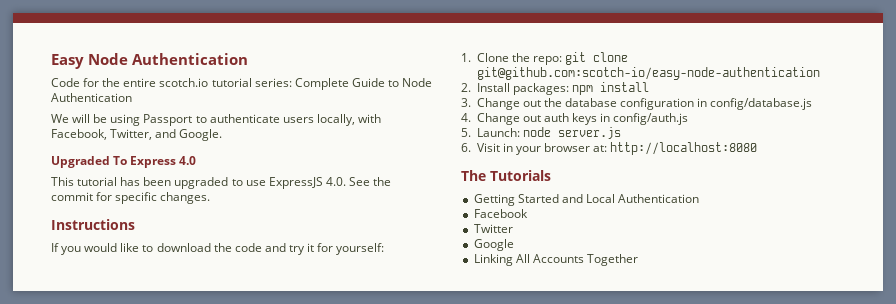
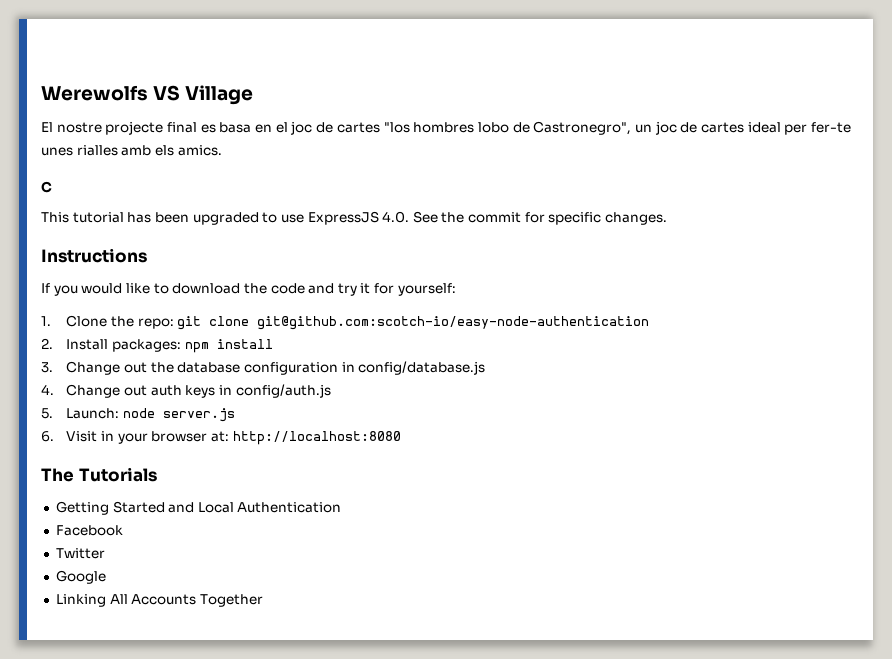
- Easy Node Authentication
- Code for the entire scotch.io tutorial series: Complete Guide to Node Authentication
- We will be using Passport to authenticate users locally, with Facebook, Twitter, and Google.
- Upgraded To Express 4.0
+ Werewolfs VS Village
+ El nostre projecte final es basa en el joc de cartes "los hombres lobo de Castronegro", un joc de cartes ideal per fer-te unes rialles amb els amics.
+ C

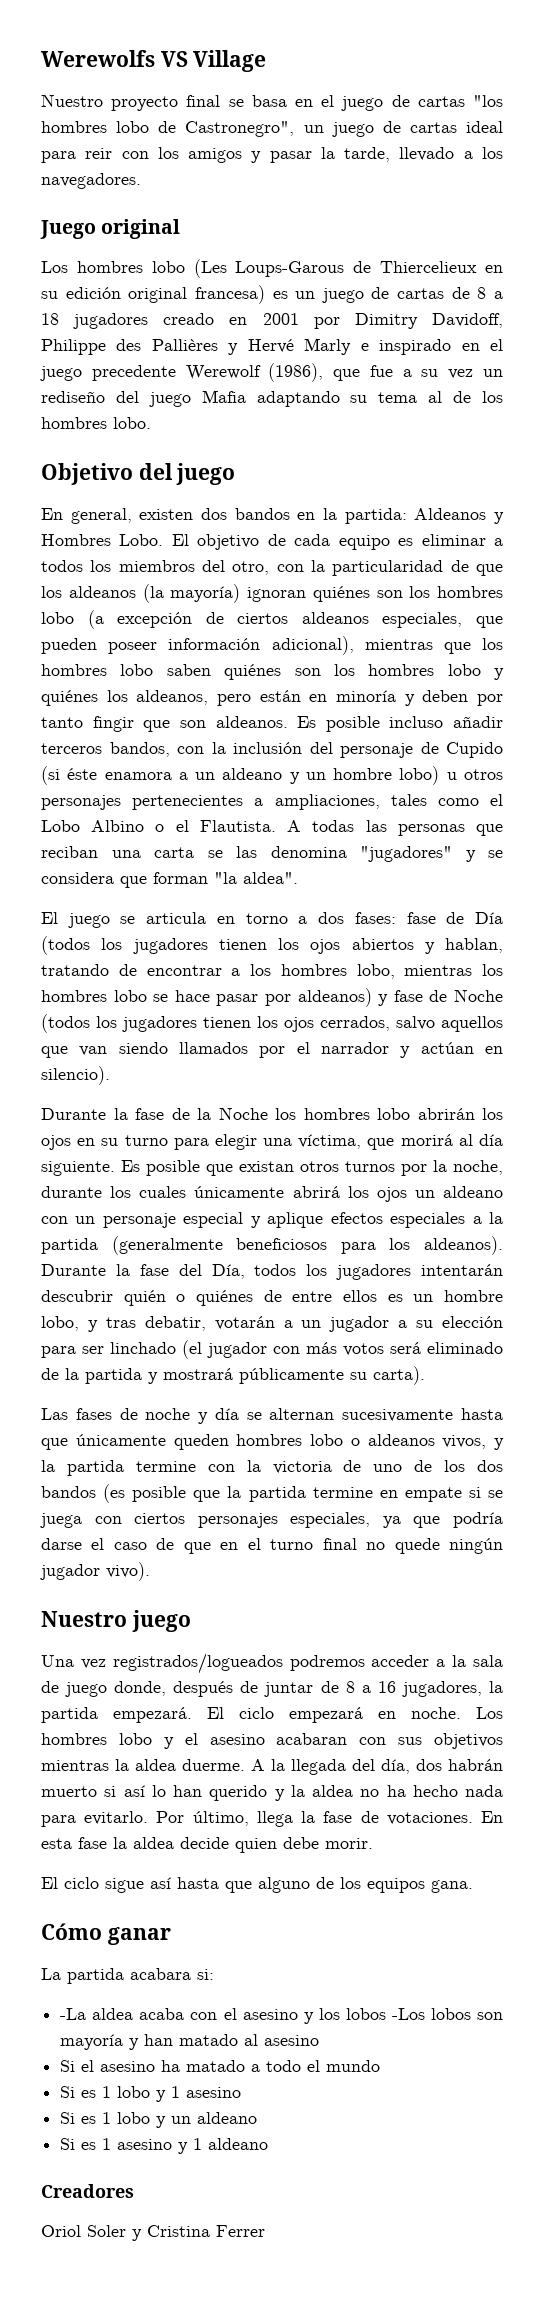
- El nostre projecte final es basa en el joc de cartes "los hombres lobo de Castronegro", un joc de cartes ideal per fer-te unes rialles amb els amics.
- C
- This tutorial has been upgraded to use ExpressJS 4.0. See the commit for specific changes.
- Instructions
- If you would like to download the code and try it for yourself:
- 1. Clone the repo: git clone git@github.com:scotch-io/easy-node-authentication
- 2. Install packages: npm install
- 3. Change out the database configuration in config/database.js
- 4. Change out auth keys in config/auth.js
- 5. Launch: node server.js
- 6. Visit in your browser at: http://localhost:8080
- The Tutorials
- Getting Started and Local Authentication
- Facebook
- Twitter
- Google
- Linking All Accounts Together
+ Nuestro proyecto final se basa en el juego de cartas "los hombres lobo de Castronegro", un juego de cartas ideal para reir con los amigos y pasar la tarde, llevado a los navegadores.
+ Juego original
+ Los hombres lobo (Les Loups-Garous de Thiercelieux en su edición original francesa) es un juego de cartas de 8 a 18 jugadores creado en 2001 por Dimitry Davidoff, Philippe des Pallières y Hervé Marly e inspirado en el juego precedente Werewolf (1986), que fue a su vez un rediseño del juego Mafia adaptando su tema al de los hombres lobo.
+ Objetivo del juego
+ En general, existen dos bandos en la partida: Aldeanos y Hombres Lobo. El objetivo de cada equipo es eliminar a todos los miembros del otro, con la particularidad de que los aldeanos (la mayoría) ignoran quiénes son los hombres lobo (a excepción de ciertos aldeanos especiales, que pueden poseer información adicional), mientras que los hombres lobo saben quiénes son los hombres lobo y quiénes los aldeanos, pero están en minoría y deben por tanto fingir que son aldeanos. Es posible incluso añadir terceros bandos, con la inclusión del personaje de Cupido (si éste enamora a un aldeano y un hombre lobo) u otros personajes pertenecientes a ampliaciones, tales como el Lobo Albino o el Flautista. A todas las personas que reciban una carta se las denomina "jugadores" y se considera que forman "la aldea".
+ El juego se articula en torno a dos fases: fase de Día (todos los jugadores tienen los ojos abiertos y hablan, tratando de encontrar a los hombres lobo, mientras los hombres lobo se hace pasar por aldeanos) y fase de Noche (todos los jugadores tienen los ojos cerrados, salvo aquellos que van siendo llamados por el narrador y actúan en silencio).
+ Durante la fase de la Noche los hombres lobo abrirán los ojos en su turno para elegir una víctima, que morirá al día siguiente. Es posible que existan otros turnos por la noche, durante los cuales únicamente abrirá los ojos un aldeano con un personaje especial y aplique efectos especiales a la partida (generalmente beneficiosos para los aldeanos). Durante la fase del Día, todos los jugadores intentarán descubrir quién o quiénes de entre ellos es un hombre lobo, y tras debatir, votarán a un jugador a su elección para ser linchado (el jugador con más votos será eliminado de la partida y mostrará públicamente su carta).
+ Las fases de noche y día se alternan sucesivamente hasta que únicamente queden hombres lobo o aldeanos vivos, y la partida termine con la victoria de uno de los dos bandos (es posible que la partida termine en empate si se juega con ciertos personajes especiales, ya que podría darse el caso de que en el turno final no quede ningún jugador vivo).
+ Nuestro juego
+ Una vez registrados/logueados podremos acceder a la sala de juego donde, después de juntar de 8 a 16 jugadores, la partida empezará. El ciclo empezará en noche. Los hombres lobo y el asesino acabaran con sus objetivos mientras la aldea duerme. A la llegada del día, dos habrán muerto si así lo han querido y la aldea no ha hecho nada para evitarlo. Por último, llega la fase de votaciones. En esta fase la aldea decide quien debe morir.
+ El ciclo sigue así hasta que alguno de los equipos gana.
+ Cómo ganar
+ La partida acabara si:
+ -La aldea acaba con el asesino y los lobos -Los lobos son mayoría y han matado al asesino
+ Si el asesino ha matado a todo el mundo
+ Si es 1 lobo y 1 asesino
+ Si es 1 lobo y un aldeano
+ Si es 1 asesino y 1 aldeano
+ Creadores
+ Oriol Soler y Cristina Ferrer

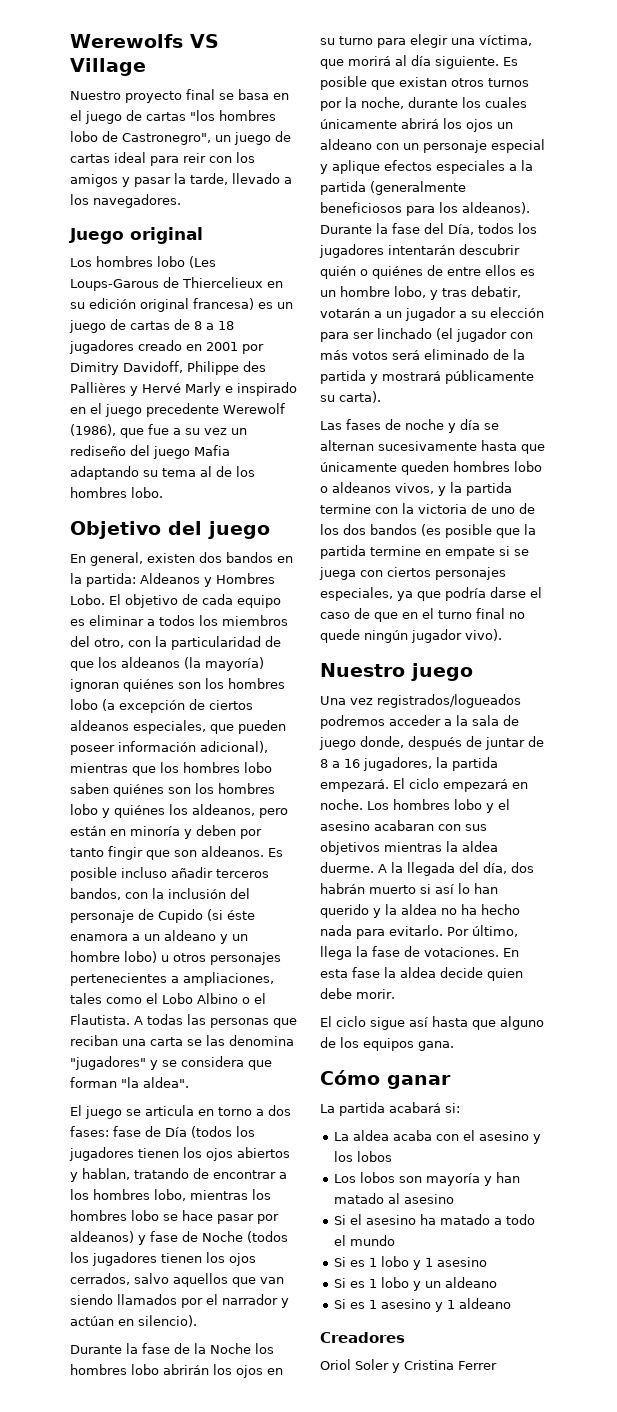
- La partida acabara si:
+ La partida acabará si:
- -La aldea acaba con el asesino y los lobos -Los lobos son mayoría y han matado al asesino
+ La aldea acaba con el asesino y los lobos
+ Los lobos son mayoría y han matado al asesino

